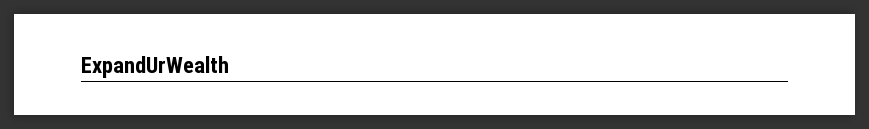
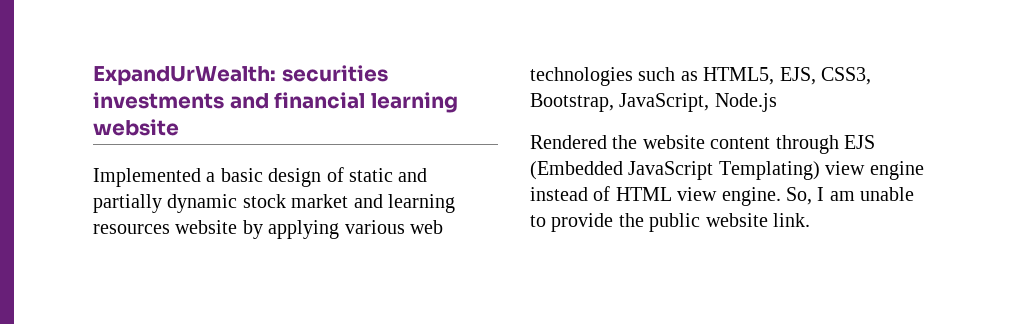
- ExpandUrWealth
+ ExpandUrWealth: securities investments and financial learning website
+ Implemented a basic design of static and partially dynamic stock market and learning resources website by applying various web technologies such as HTML5, EJS, CSS3, Bootstrap, JavaScript, Node.js
+ Rendered the website content through EJS (Embedded JavaScript Templating) view engine instead of HTML view engine. So, I am unable to provide the public website link.

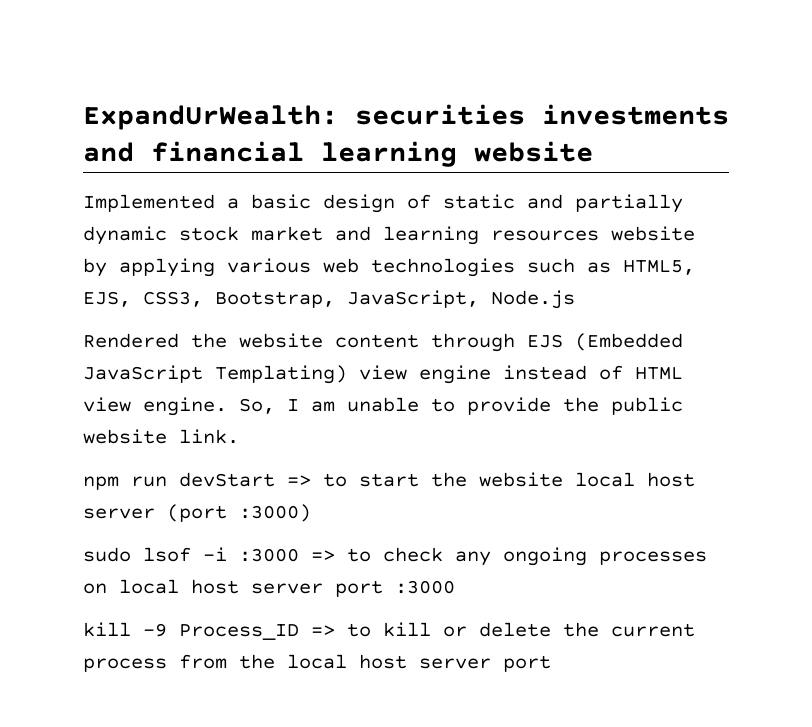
+ npm run devStart => to start the website local host server (port :3000)
+ sudo lsof -i :3000 => to check any ongoing processes on local host server port :3000
+ kill -9 Process_ID => to kill or delete the current process from the local host server port

